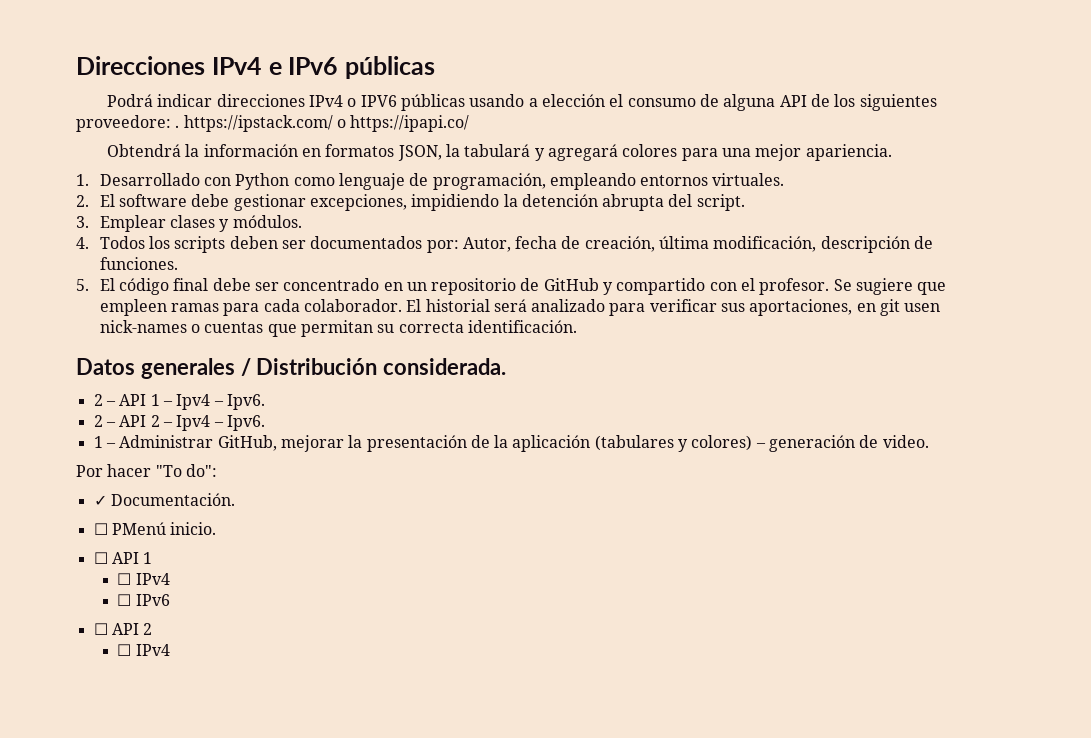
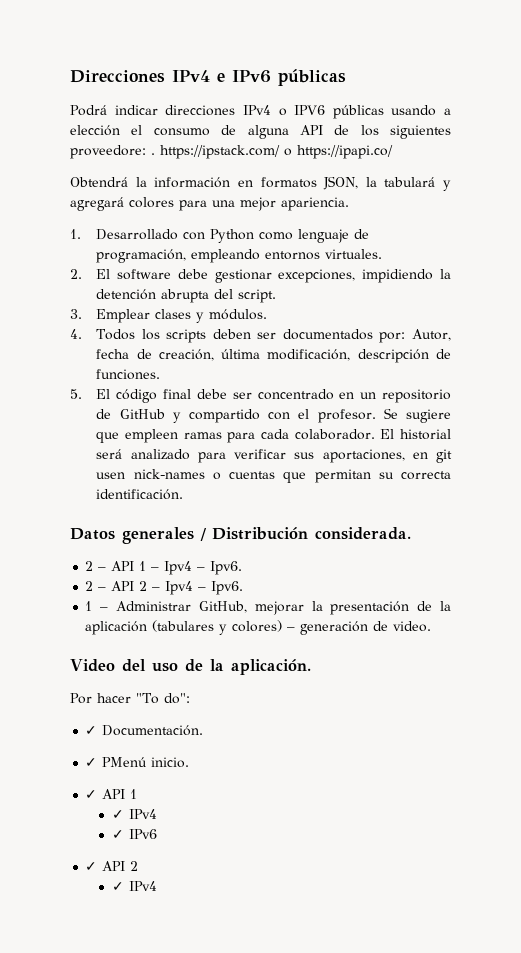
+ Video del uso de la aplicación.
- ☐ PMenú inicio.
+ ✓ PMenú inicio.
- ☐ API 1
- ☐ IPv4
+ ✓ API 1
+ ✓ IPv4
- ☐ IPv6
+ ✓ IPv6
- ☐ API 2
- ☐ IPv4
+ ✓ API 2
+ ✓ IPv4

